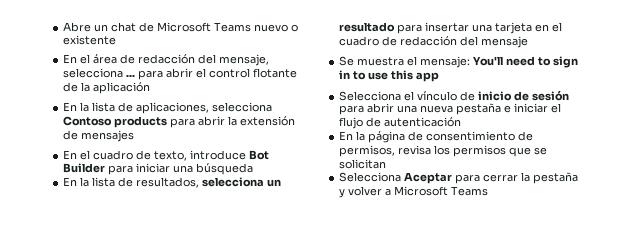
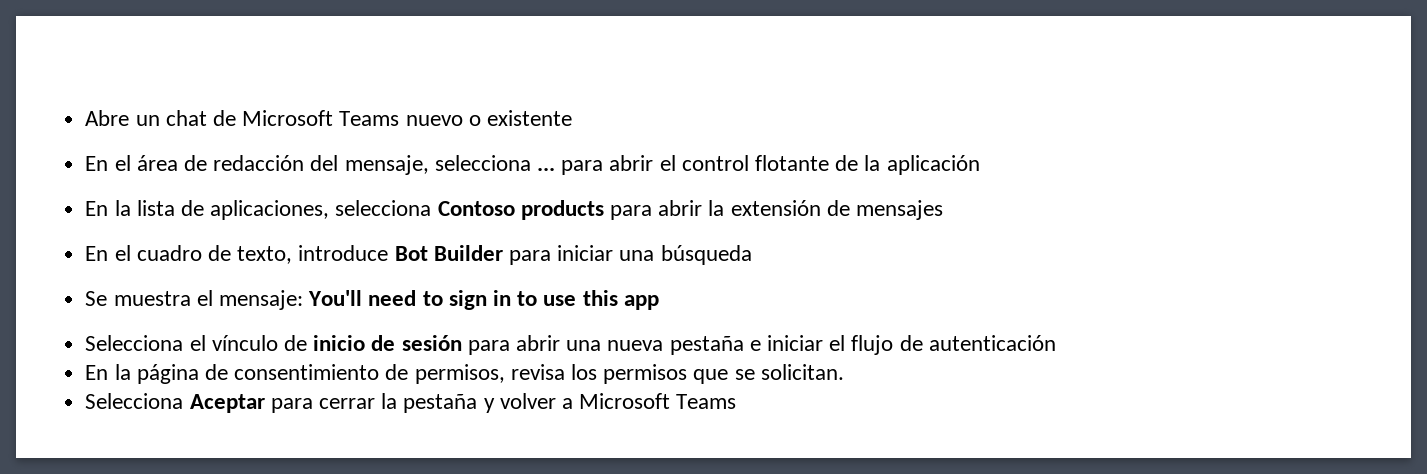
- En la lista de resultados, selecciona un resultado para insertar una tarjeta en el cuadro de redacción del mensaje
- En la página de consentimiento de permisos, revisa los permisos que se solicitan
+ En la página de consentimiento de permisos, revisa los permisos que se solicitan.

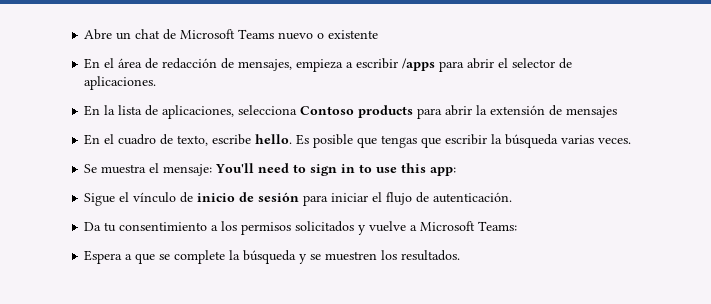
- En el área de redacción del mensaje, selecciona ... para abrir el control flotante de la aplicación
+ En el área de redacción de mensajes, empieza a escribir /apps para abrir el selector de aplicaciones.
- En el cuadro de texto, introduce Bot Builder para iniciar una búsqueda
+ En el cuadro de texto, escribe hello. Es posible que tengas que escribir la búsqueda varias veces.
- Se muestra el mensaje: You'll need to sign in to use this app
- Selecciona el vínculo de inicio de sesión para abrir una nueva pestaña e iniciar el flujo de autenticación
- En la página de consentimiento de permisos, revisa los permisos que se solicitan.
- Selecciona Aceptar para cerrar la pestaña y volver a Microsoft Teams
+ Se muestra el mensaje: You'll need to sign in to use this app:
+ Sigue el vínculo de inicio de sesión para iniciar el flujo de autenticación.
+ Da tu consentimiento a los permisos solicitados y vuelve a Microsoft Teams:
+ Espera a que se complete la búsqueda y se muestren los resultados.

